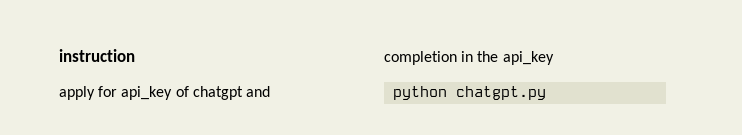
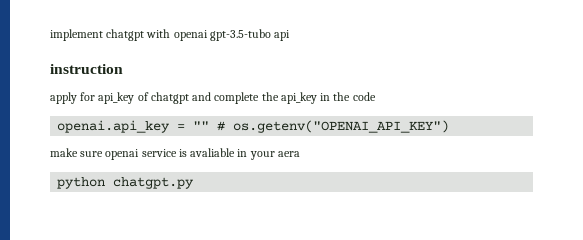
+ implement chatgpt with openai gpt-3.5-tubo api
- apply for api_key of chatgpt and completion in the api_key
+ apply for api_key of chatgpt and complete the api_key in the code
+ openai.api_key = "" # os.getenv("OPENAI_API_KEY")
+ make sure openai service is avaliable in your aera

